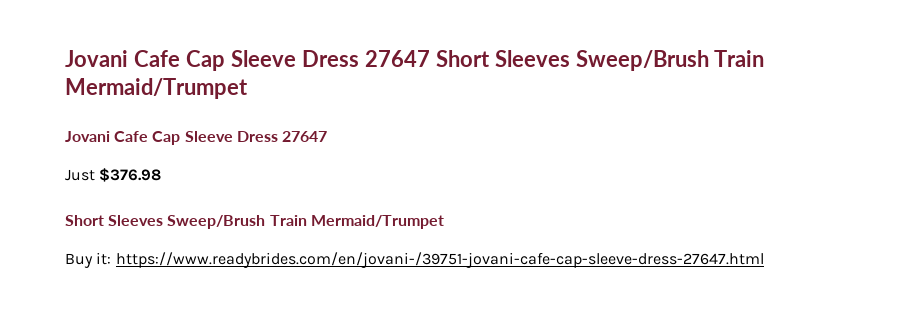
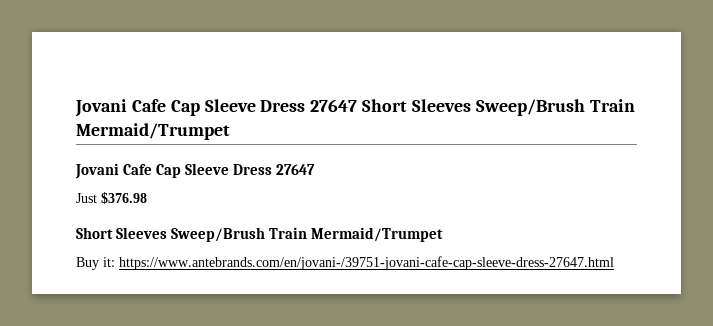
- Buy it: https://www.readybrides.com/en/jovani-/39751-jovani-cafe-cap-sleeve-dress-27647.html
+ Buy it: https://www.antebrands.com/en/jovani-/39751-jovani-cafe-cap-sleeve-dress-27647.html

